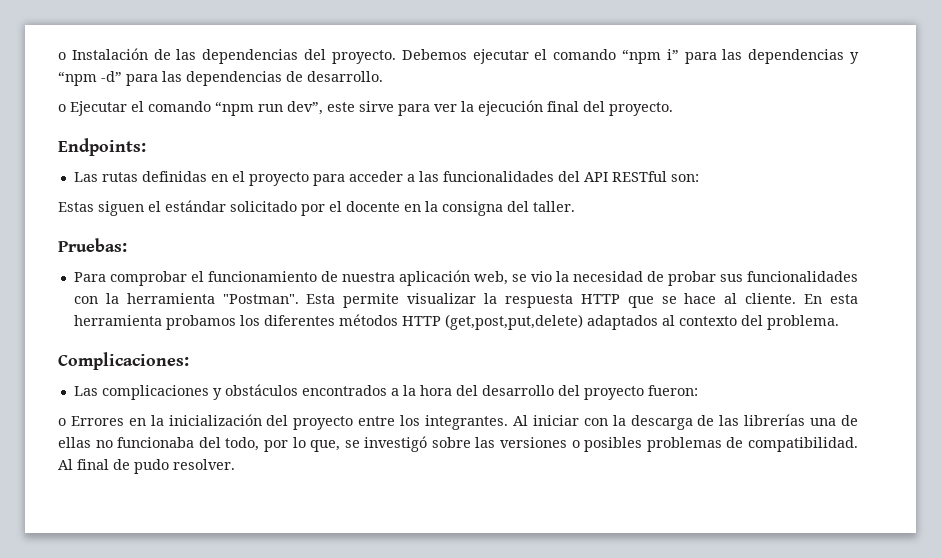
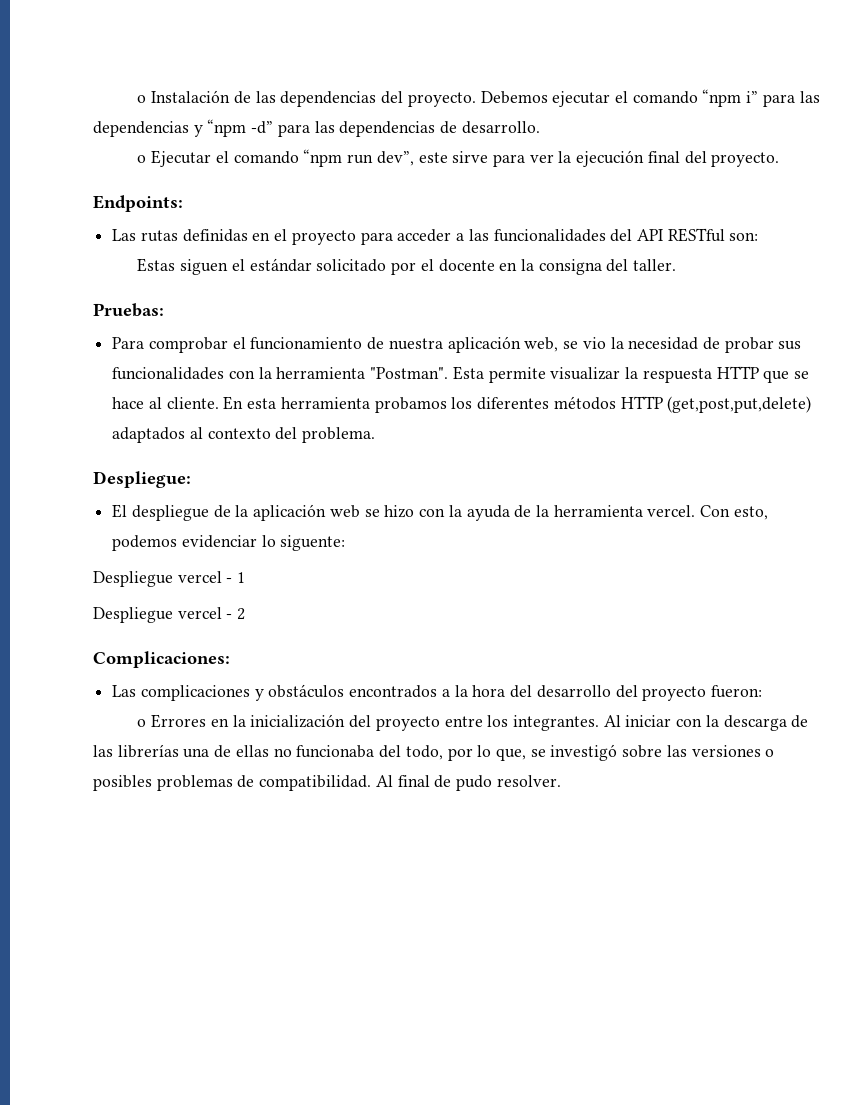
+ Despliegue:
+ El despliegue de la aplicación web se hizo con la ayuda de la herramienta vercel. Con esto, podemos evidenciar lo siguente:
+ Despliegue vercel - 1
+ Despliegue vercel - 2

